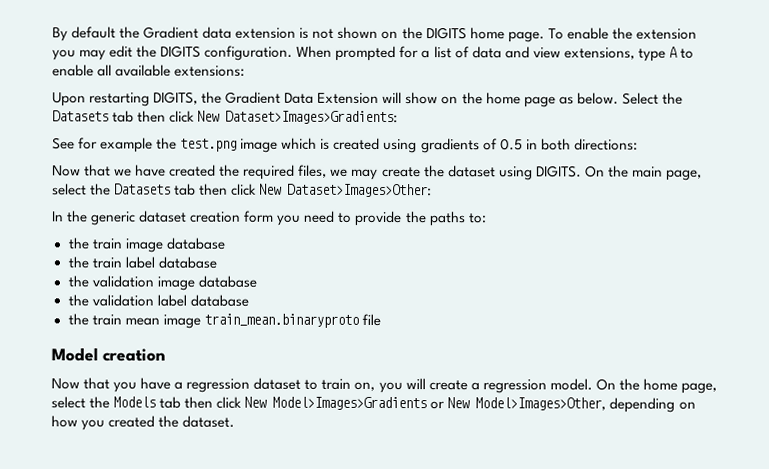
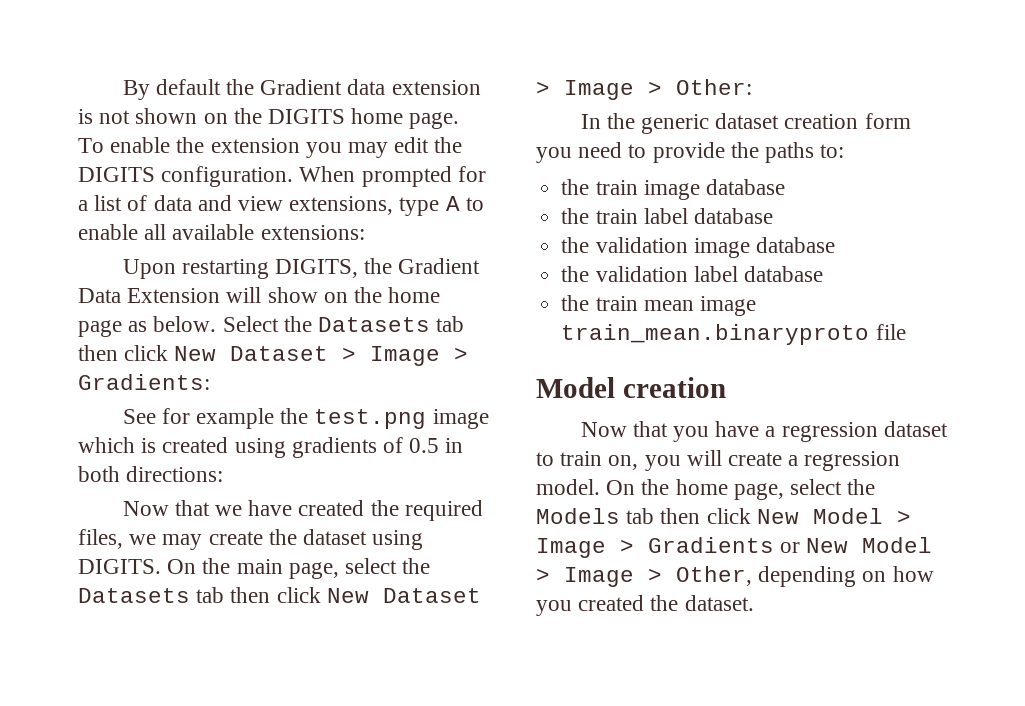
- Select the Datasets tab then click New Dataset>Images>Gradients:
+ Select the Datasets tab then click New Dataset > Image > Gradients:
- On the main page, select the Datasets tab then click New Dataset>Images>Other:
+ On the main page, select the Datasets tab then click New Dataset > Image > Other:
- On the home page, select the Models tab then click New Model>Images>Gradients or New Model>Images>Other, depending on how you created the dataset.
+ On the home page, select the Models tab then click New Model > Image > Gradients or New Model > Image > Other, depending on how you created the dataset.

